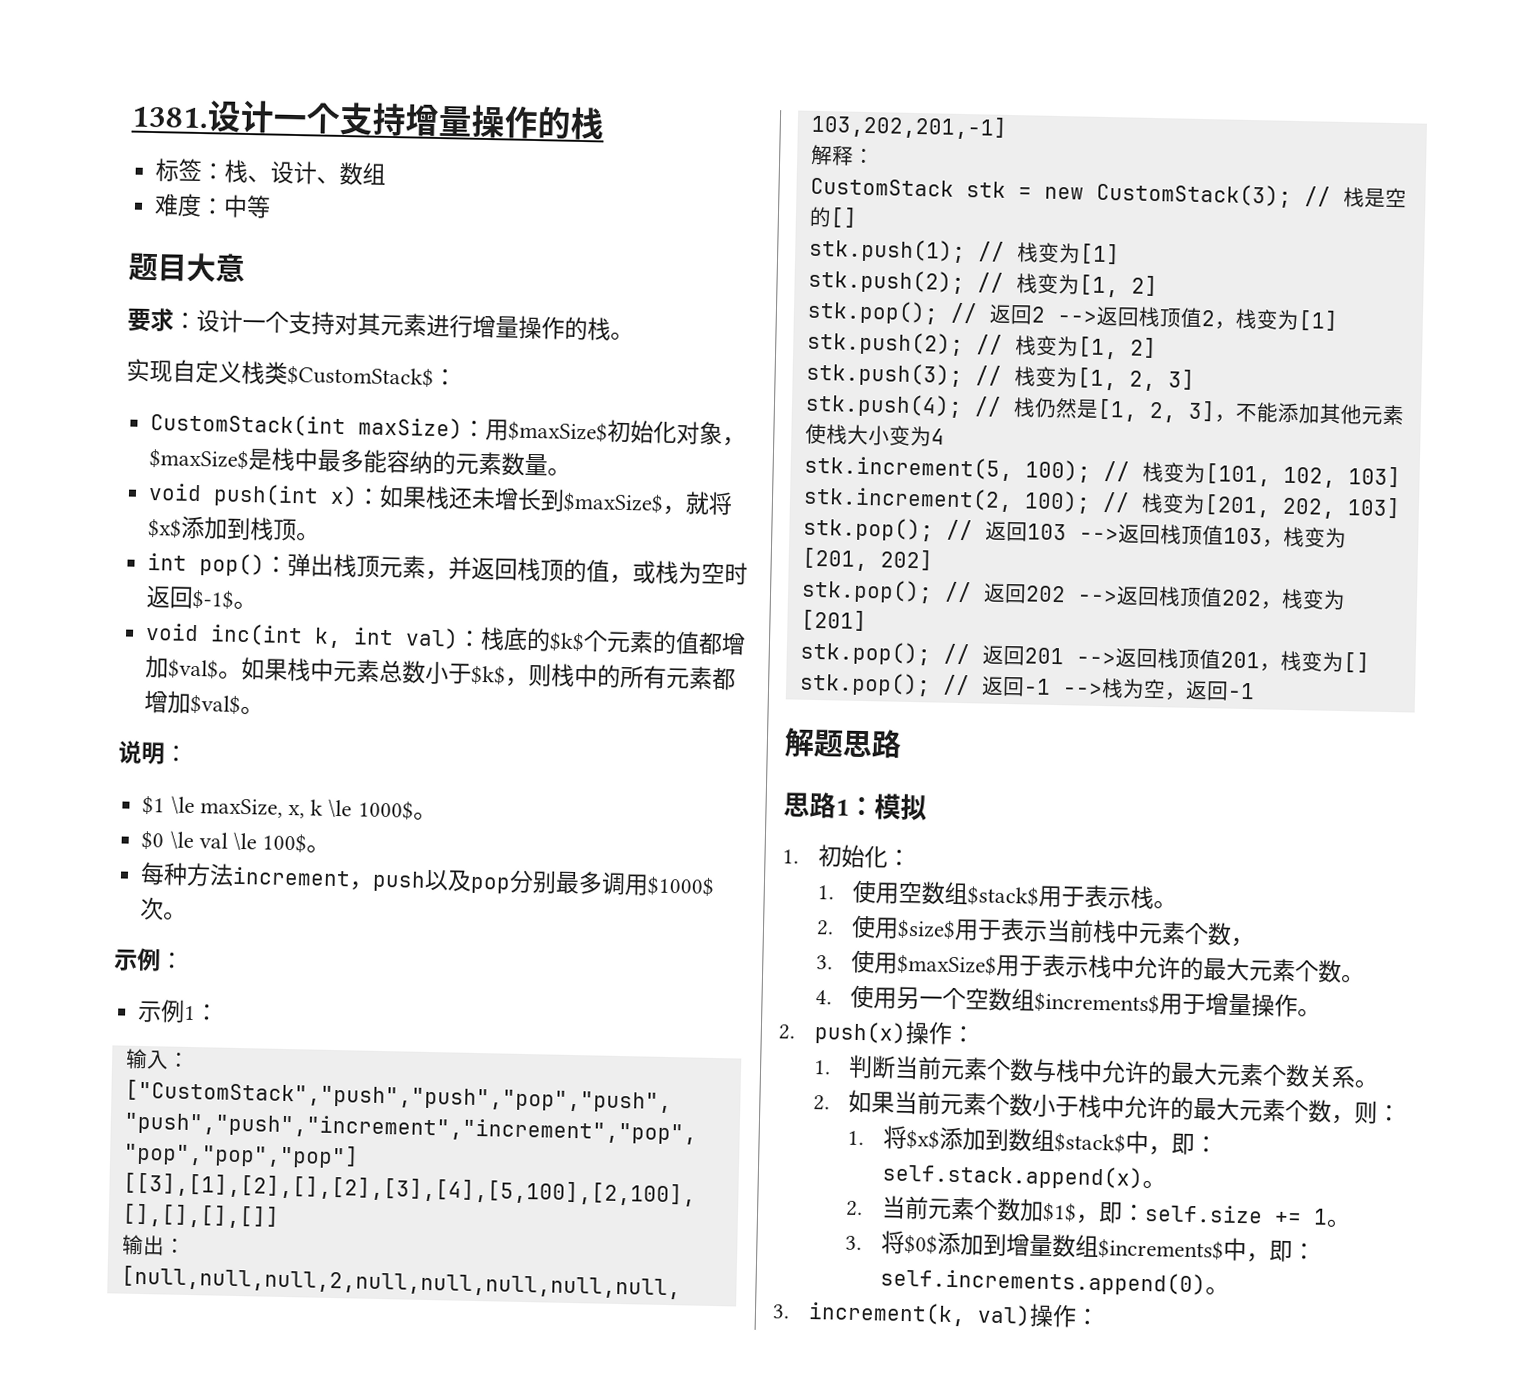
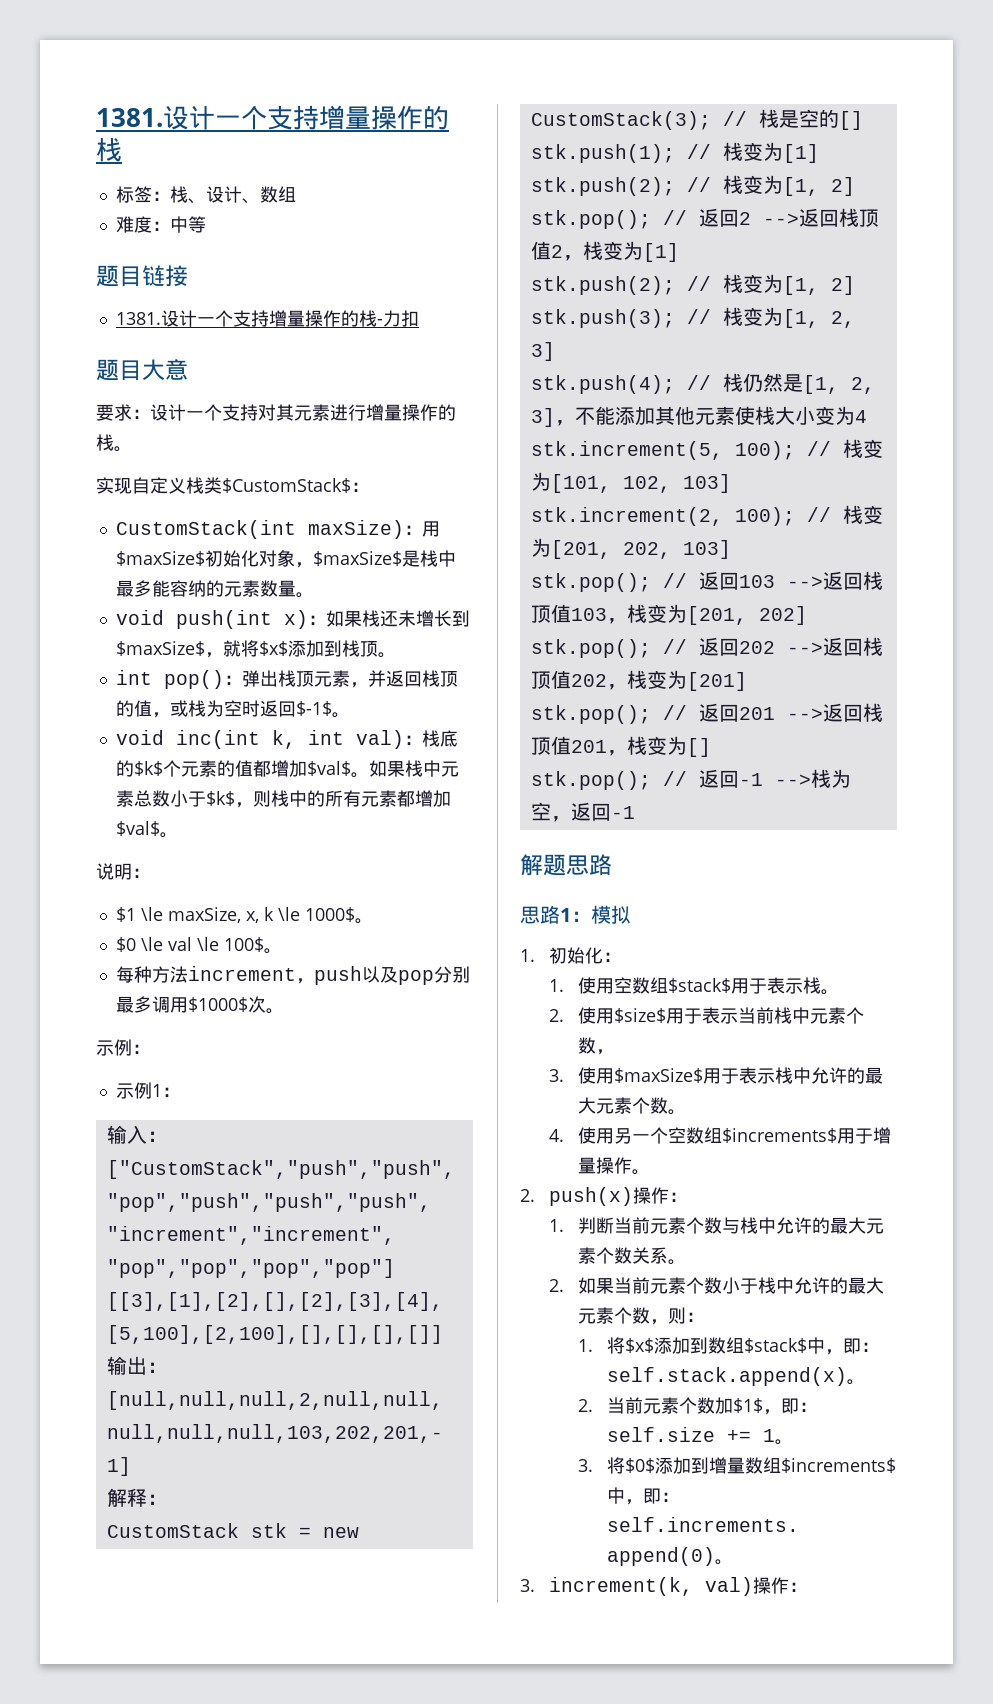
+ 题目链接
+ 1381.设计一个支持增量操作的栈-力扣

